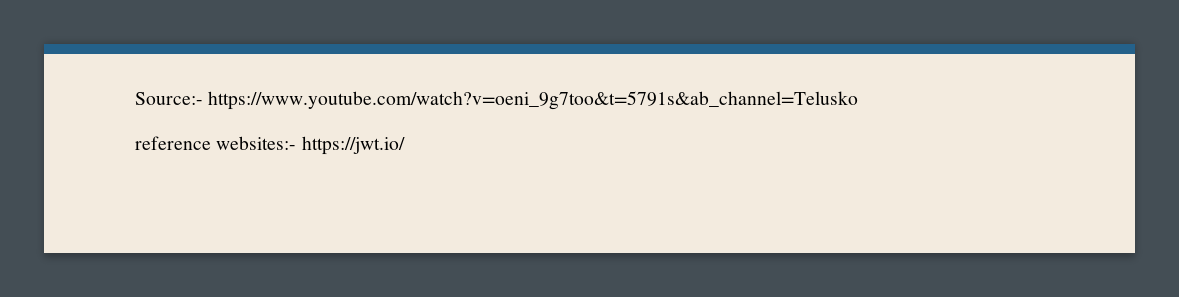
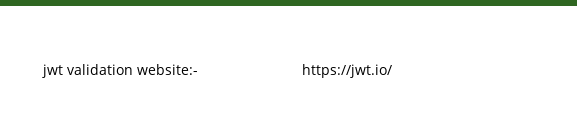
- Source:- https://www.youtube.com/watch?v=oeni_9g7too&t=5791s&ab_channel=Telusko
- reference websites:- https://jwt.io/
+ jwt validation website:- https://jwt.io/

